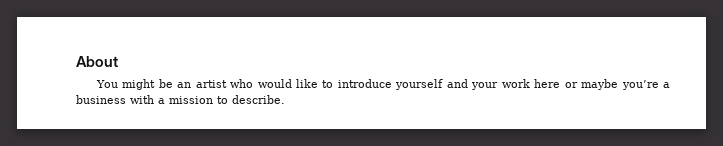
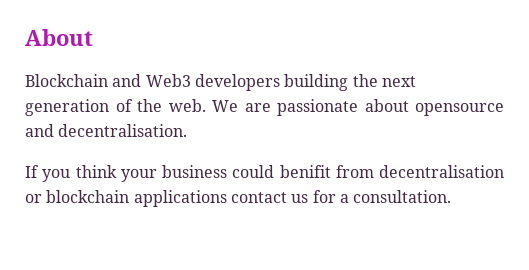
- You might be an artist who would like to introduce yourself and your work here or maybe you’re a business with a mission to describe.
+ Blockchain and Web3 developers building the next generation of the web. We are passionate about opensource and decentralisation.
+ If you think your business could benifit from decentralisation or blockchain applications contact us for a consultation.

